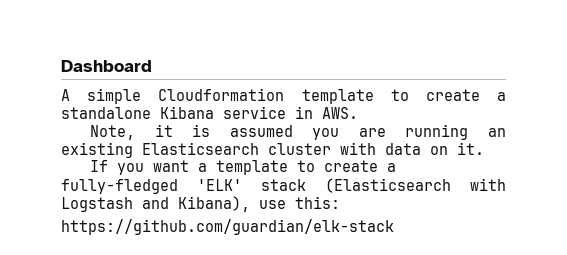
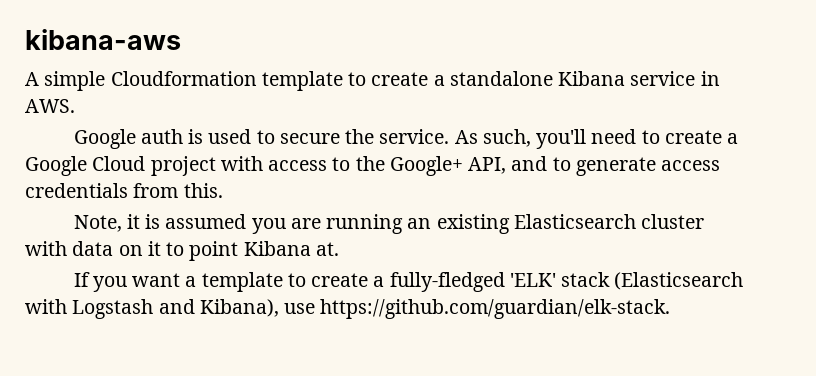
- Dashboard
+ kibana-aws
+ Google auth is used to secure the service. As such, you'll need to create a Google Cloud project with access to the Google+ API, and to generate access credentials from this.
- Note, it is assumed you are running an existing Elasticsearch cluster with data on it.
+ Note, it is assumed you are running an existing Elasticsearch cluster with data on it to point Kibana at.
- If you want a template to create a fully-fledged 'ELK' stack (Elasticsearch with Logstash and Kibana), use this:
- https://github.com/guardian/elk-stack
+ If you want a template to create a fully-fledged 'ELK' stack (Elasticsearch with Logstash and Kibana), use https://github.com/guardian/elk-stack.

